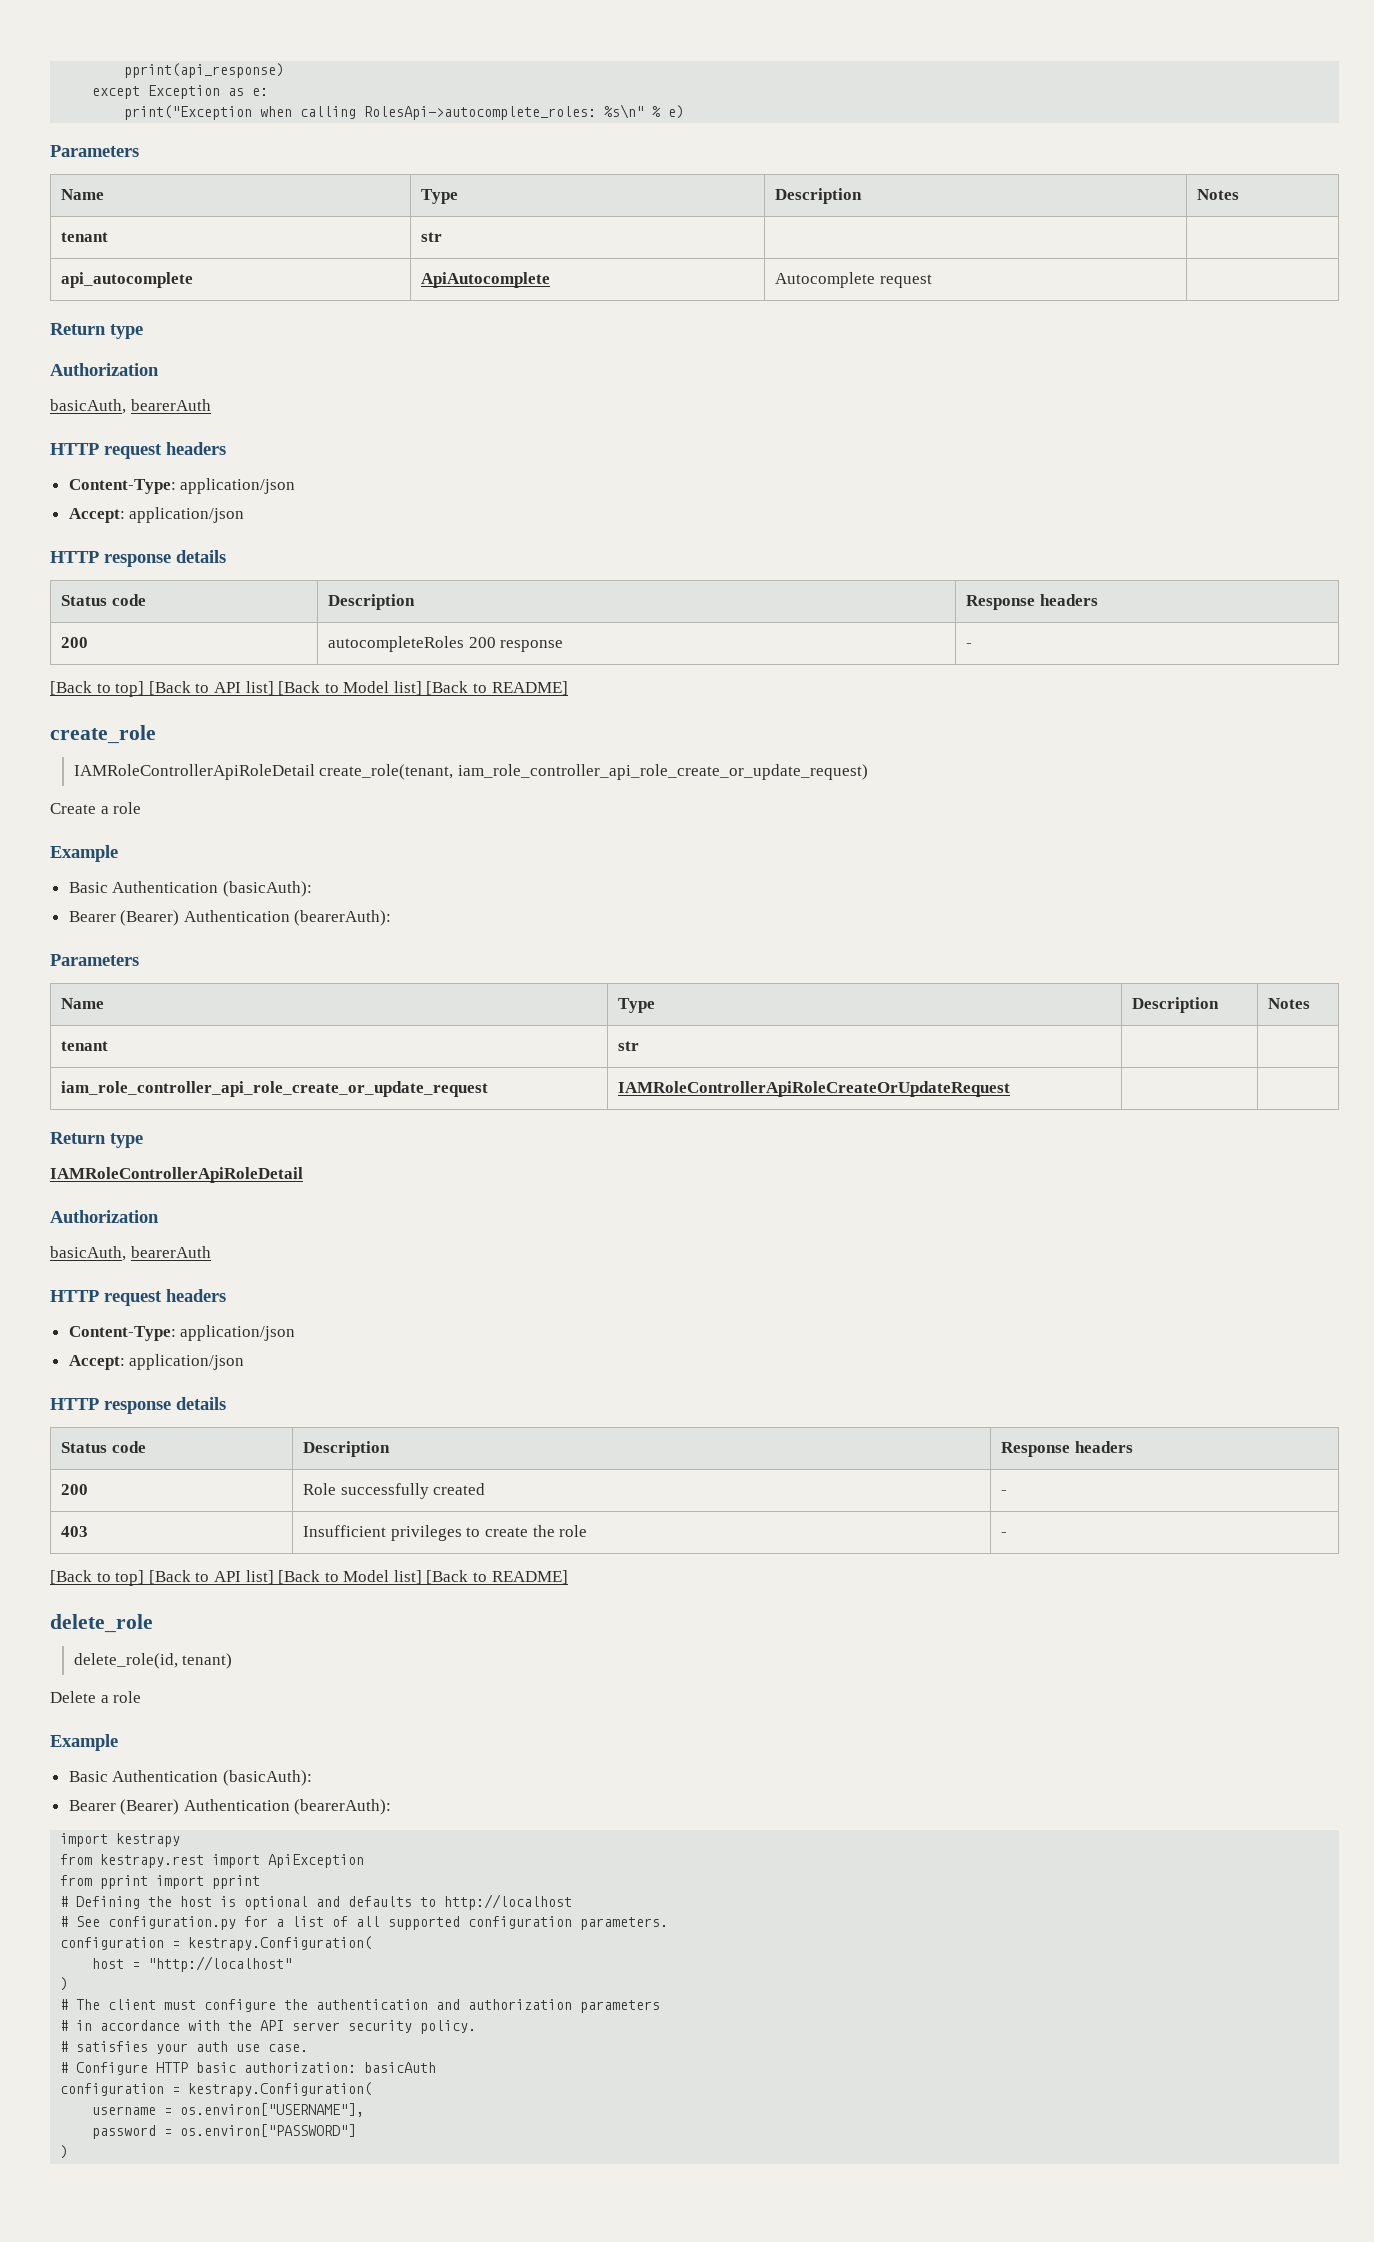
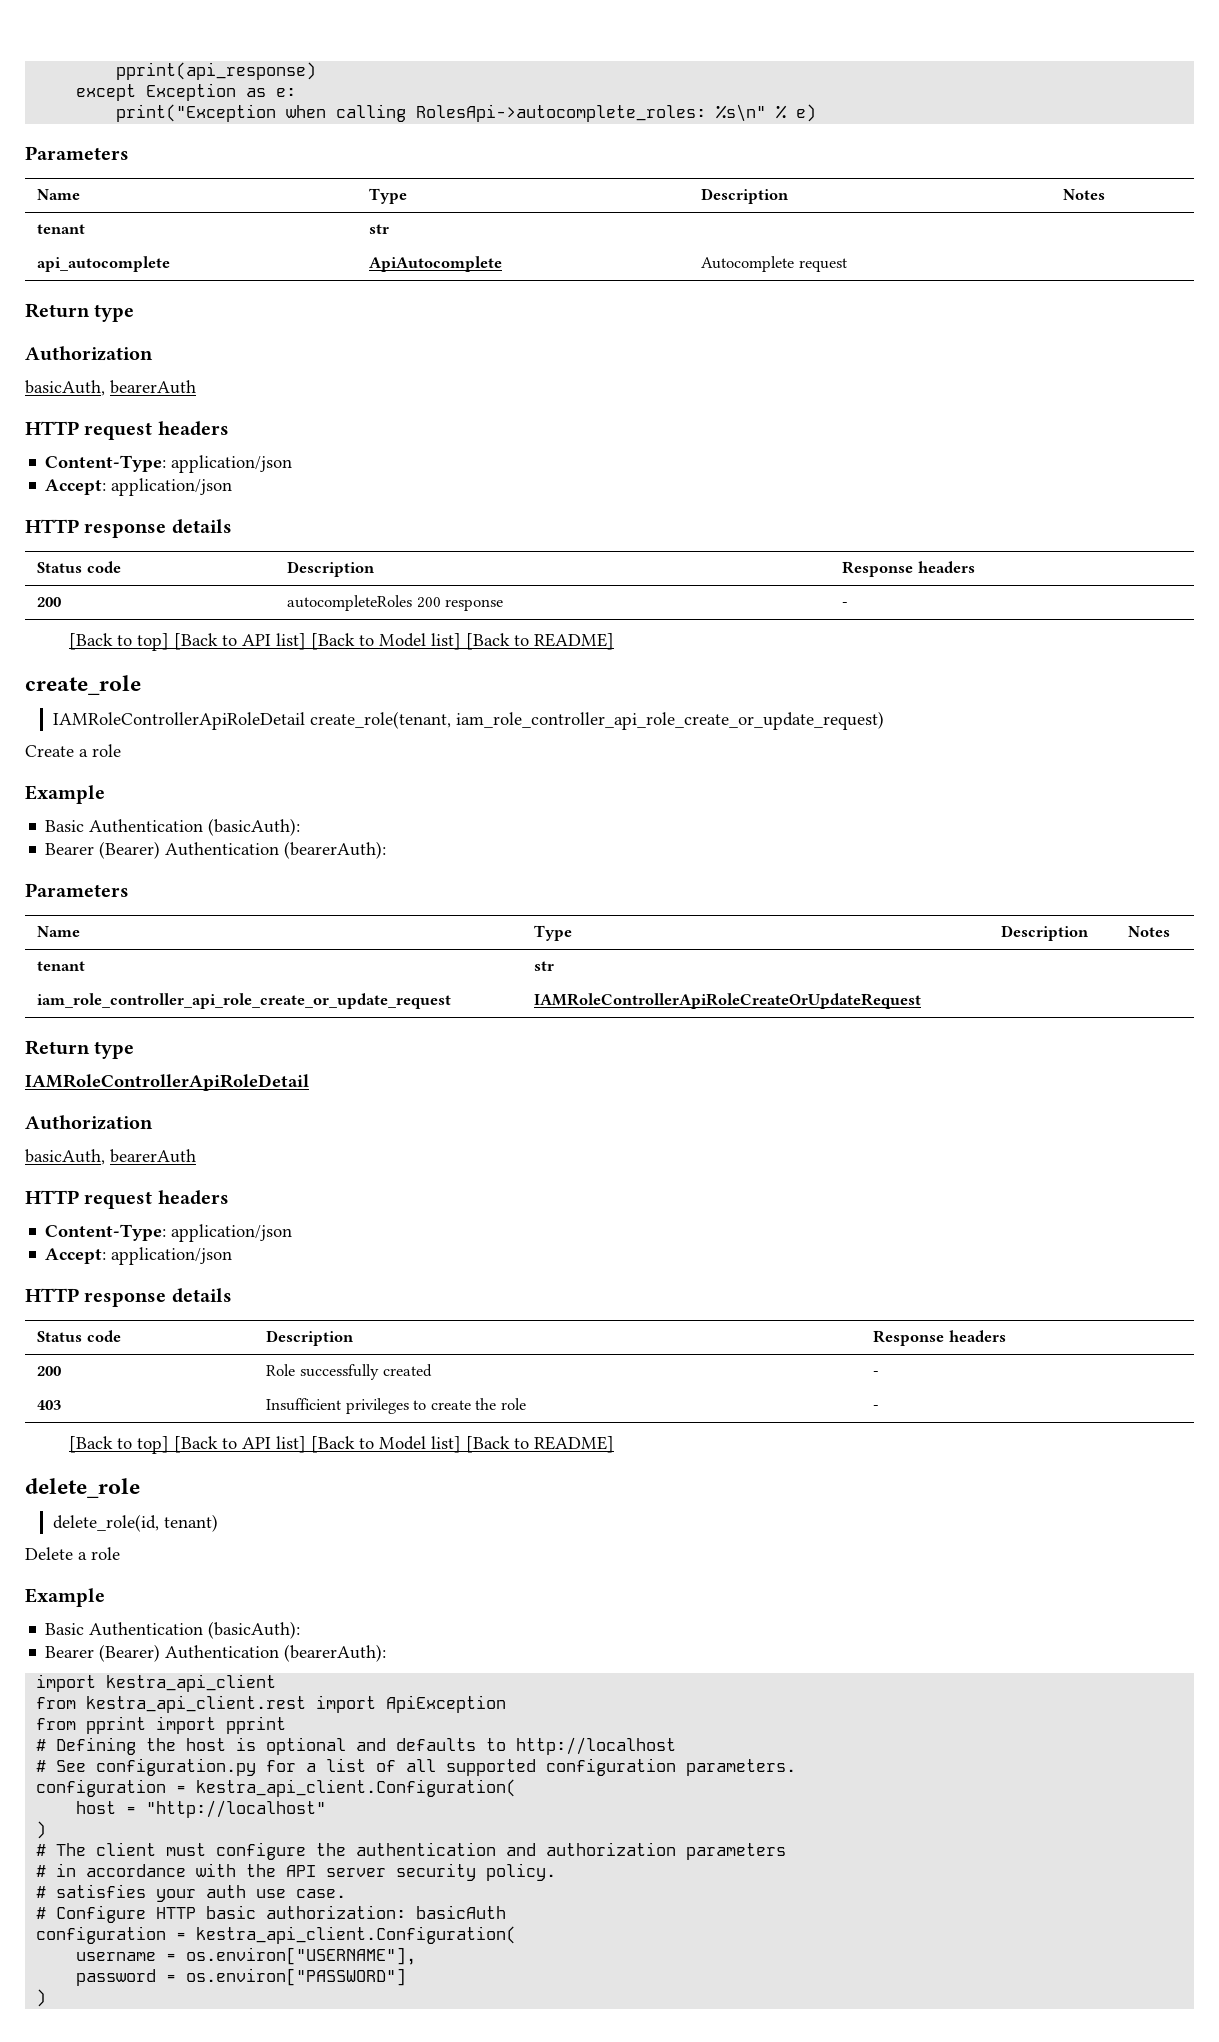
- import kestrapy
- from kestrapy.rest import ApiException
+ import kestra_api_client
+ from kestra_api_client.rest import ApiException
  # See configuration.py for a list of all supported configuration parameters.
- configuration = kestrapy.Configuration(
+ configuration = kestra_api_client.Configuration(
  # Configure HTTP basic authorization: basicAuth
- configuration = kestrapy.Configuration(
+ configuration = kestra_api_client.Configuration(

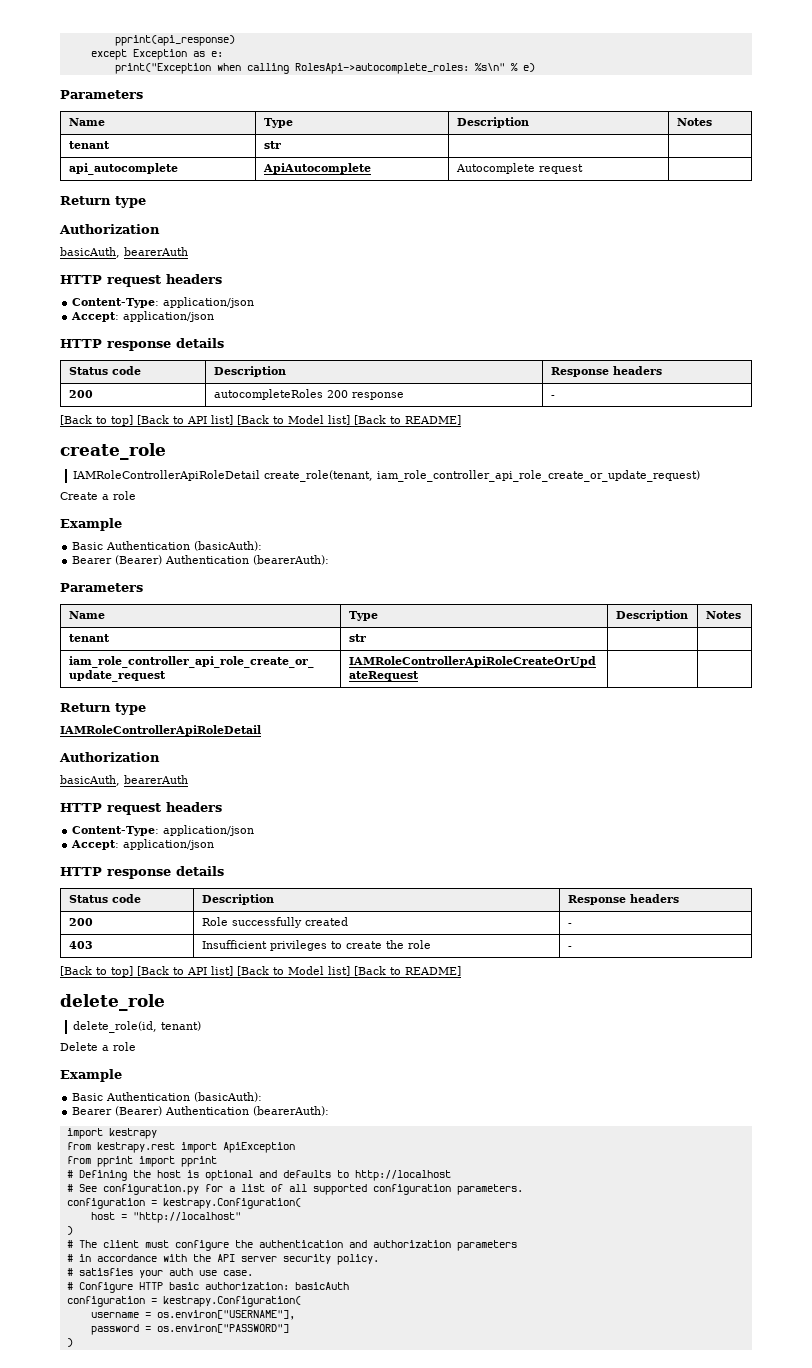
- import kestra_api_client
- from kestra_api_client.rest import ApiException
+ import kestrapy
+ from kestrapy.rest import ApiException
  # See configuration.py for a list of all supported configuration parameters.
- configuration = kestra_api_client.Configuration(
+ configuration = kestrapy.Configuration(
  # Configure HTTP basic authorization: basicAuth
- configuration = kestra_api_client.Configuration(
+ configuration = kestrapy.Configuration(

